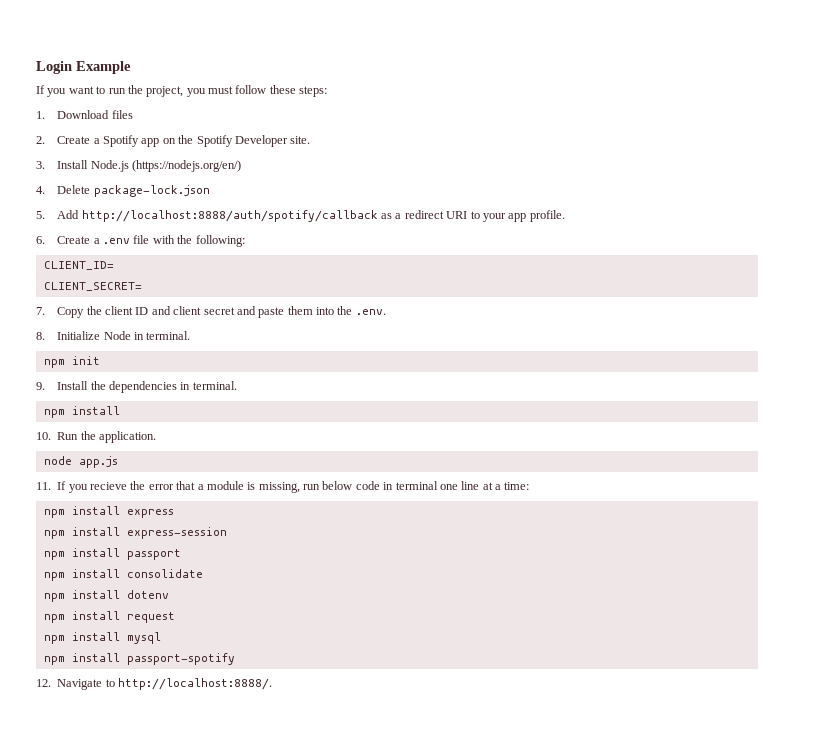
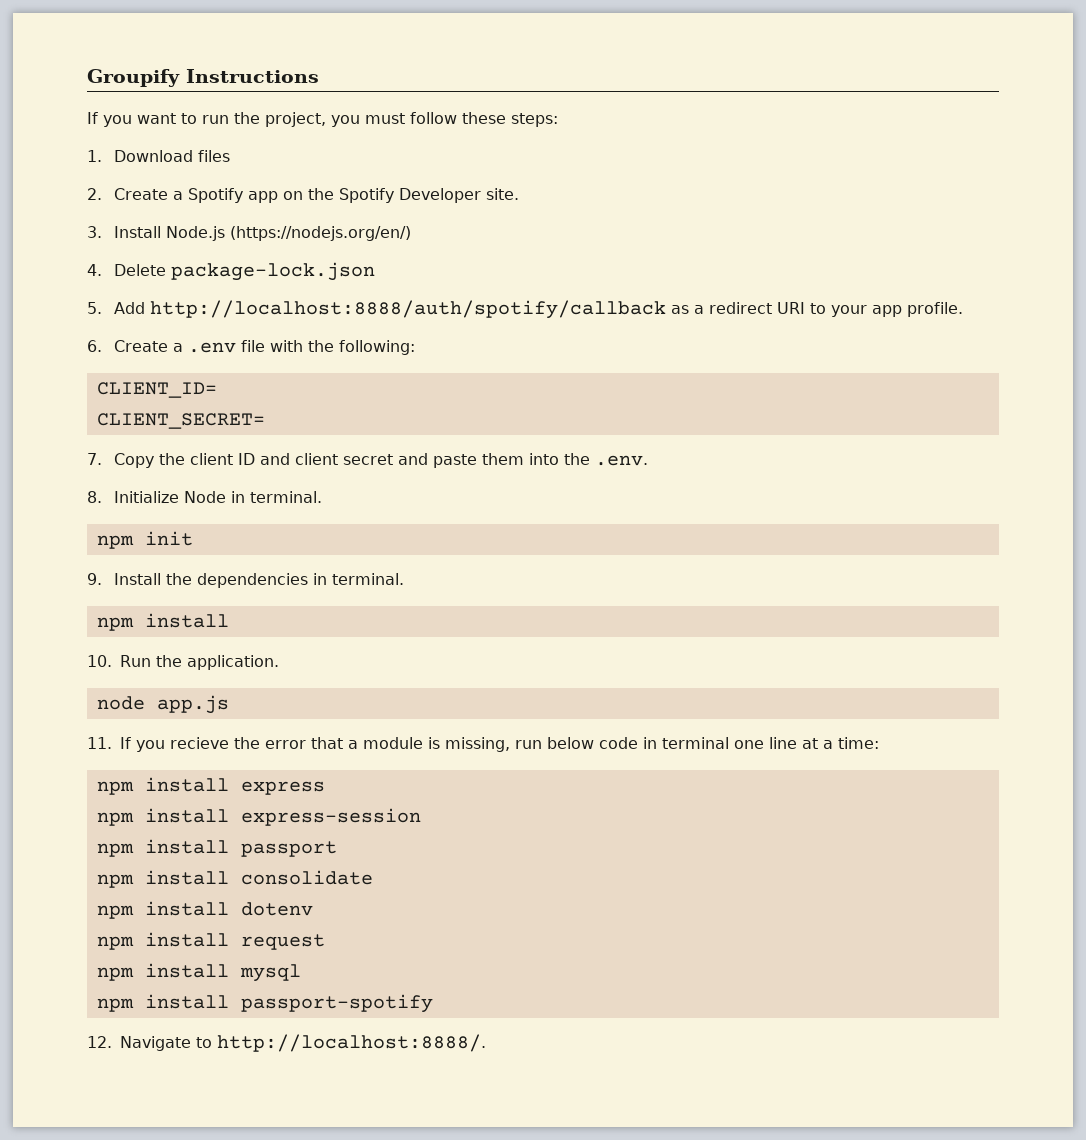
- Login Example
+ Groupify Instructions

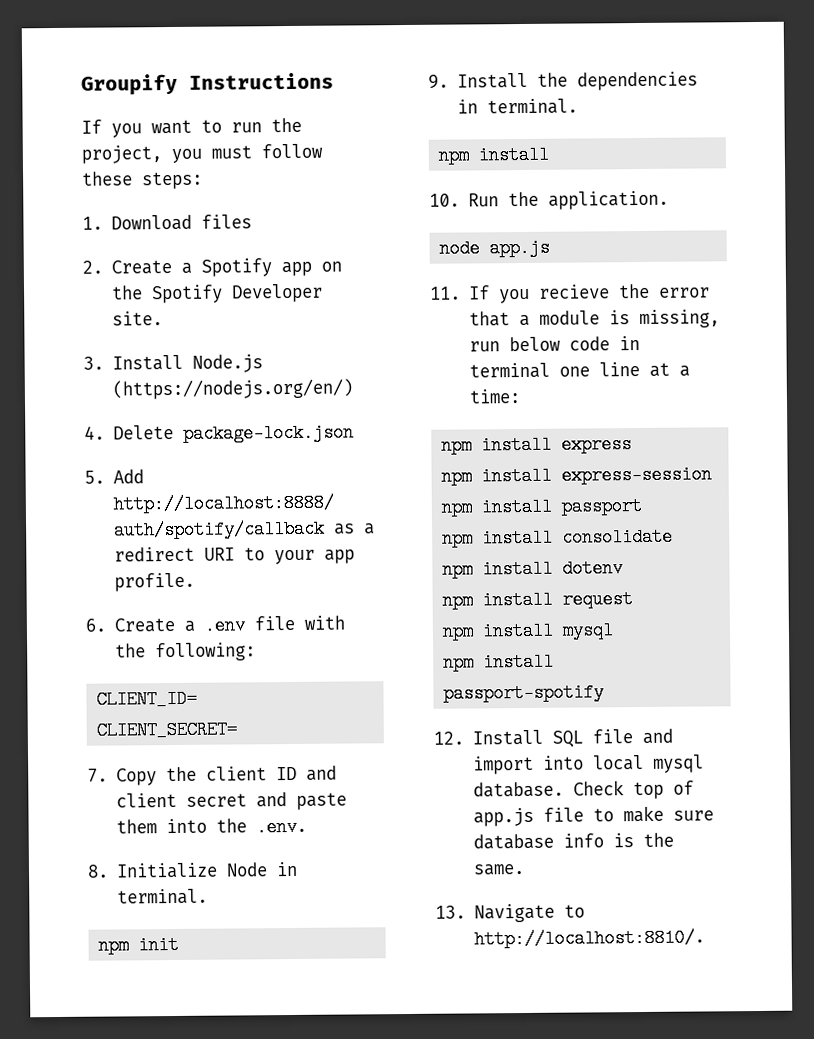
- 12. Navigate to http://localhost:8888/.
+ 12. Install SQL file and import into local mysql database. Check top of app.js file to make sure database info is the same.
+ 13. Navigate to http://localhost:8810/.

